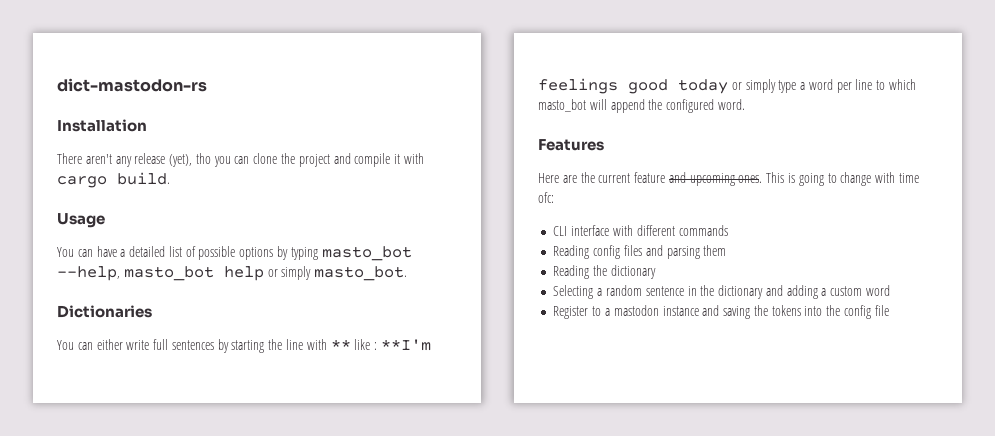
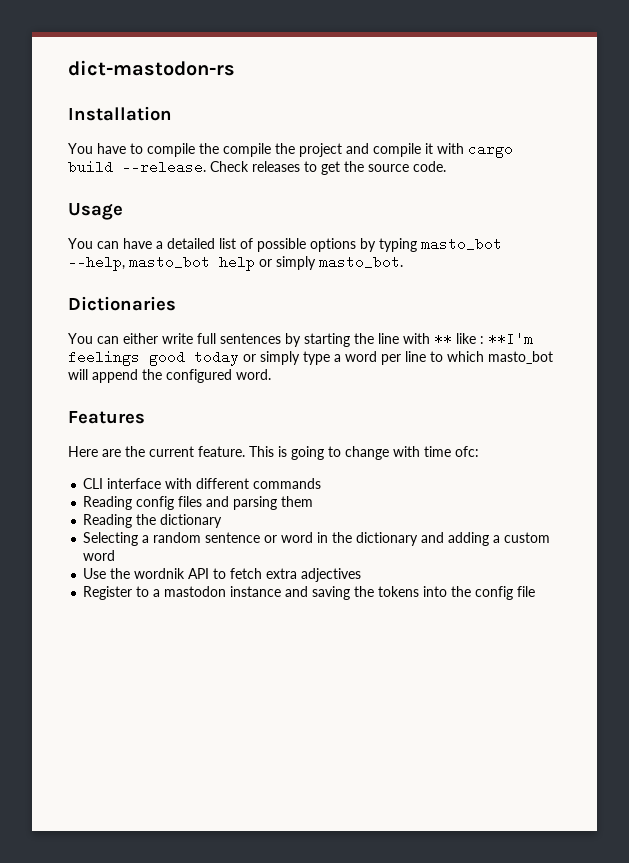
- There aren't any release (yet), tho you can clone the project and compile it with cargo build.
+ You have to compile the compile the project and compile it with cargo build --release. Check releases to get the source code.
- Here are the current feature and upcoming ones.
+ Here are the current feature.
- Selecting a random sentence in the dictionary and adding a custom word
+ Selecting a random sentence or word in the dictionary and adding a custom word
+ Use the wordnik API to fetch extra adjectives

